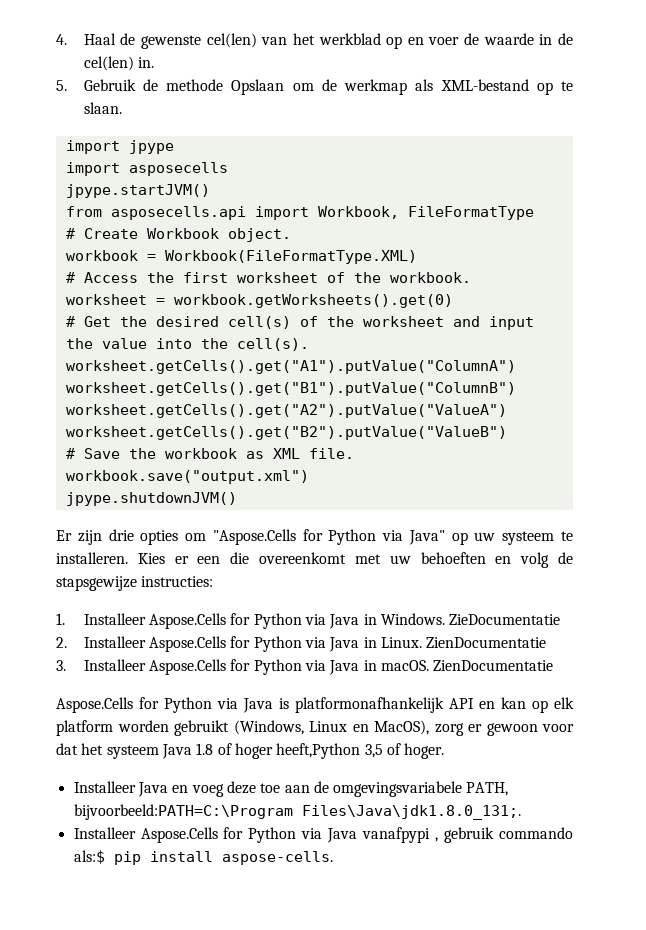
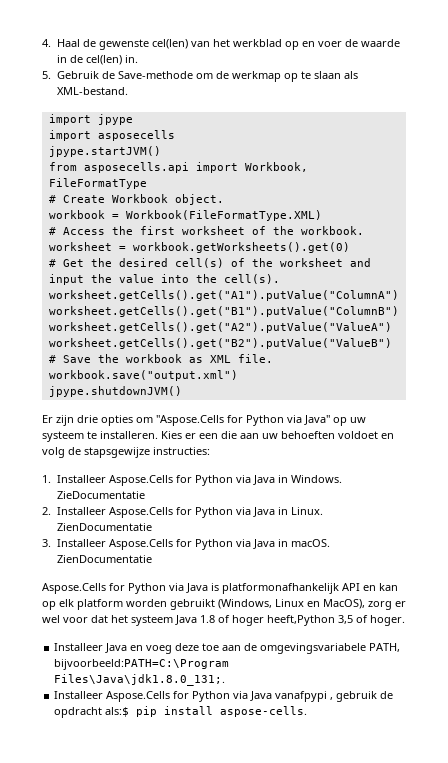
- 5. Gebruik de methode Opslaan om de werkmap als XML-bestand op te slaan.
+ 5. Gebruik de Save-methode om de werkmap op te slaan als XML-bestand.
- Kies er een die overeenkomt met uw behoeften en volg de stapsgewijze instructies:
+ Kies er een die aan uw behoeften voldoet en volg de stapsgewijze instructies:
- Aspose.Cells for Python via Java is platformonafhankelijk API en kan op elk platform worden gebruikt (Windows, Linux en MacOS), zorg er gewoon voor dat het systeem Java 1.8 of hoger heeft,Python 3,5 of hoger.
+ Aspose.Cells for Python via Java is platformonafhankelijk API en kan op elk platform worden gebruikt (Windows, Linux en MacOS), zorg er wel voor dat het systeem Java 1.8 of hoger heeft,Python 3,5 of hoger.
- Installeer Aspose.Cells for Python via Java vanafpypi , gebruik commando als:$ pip install aspose-cells.
+ Installeer Aspose.Cells for Python via Java vanafpypi , gebruik de opdracht als:$ pip install aspose-cells.

